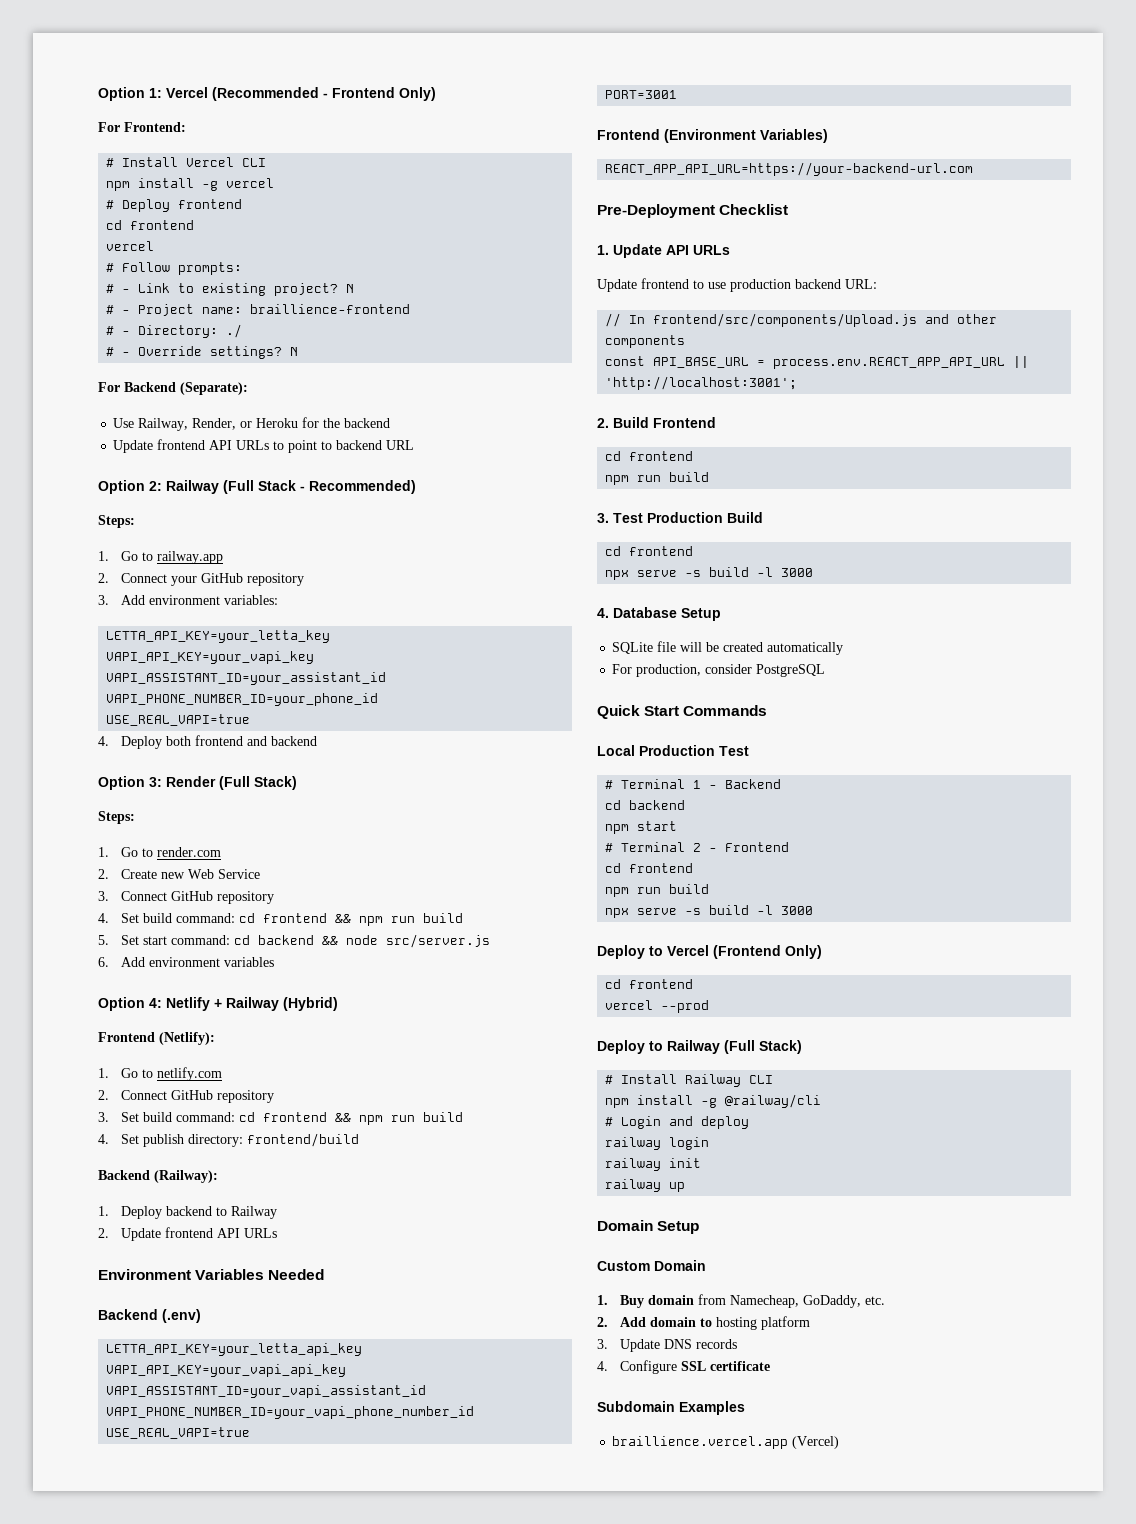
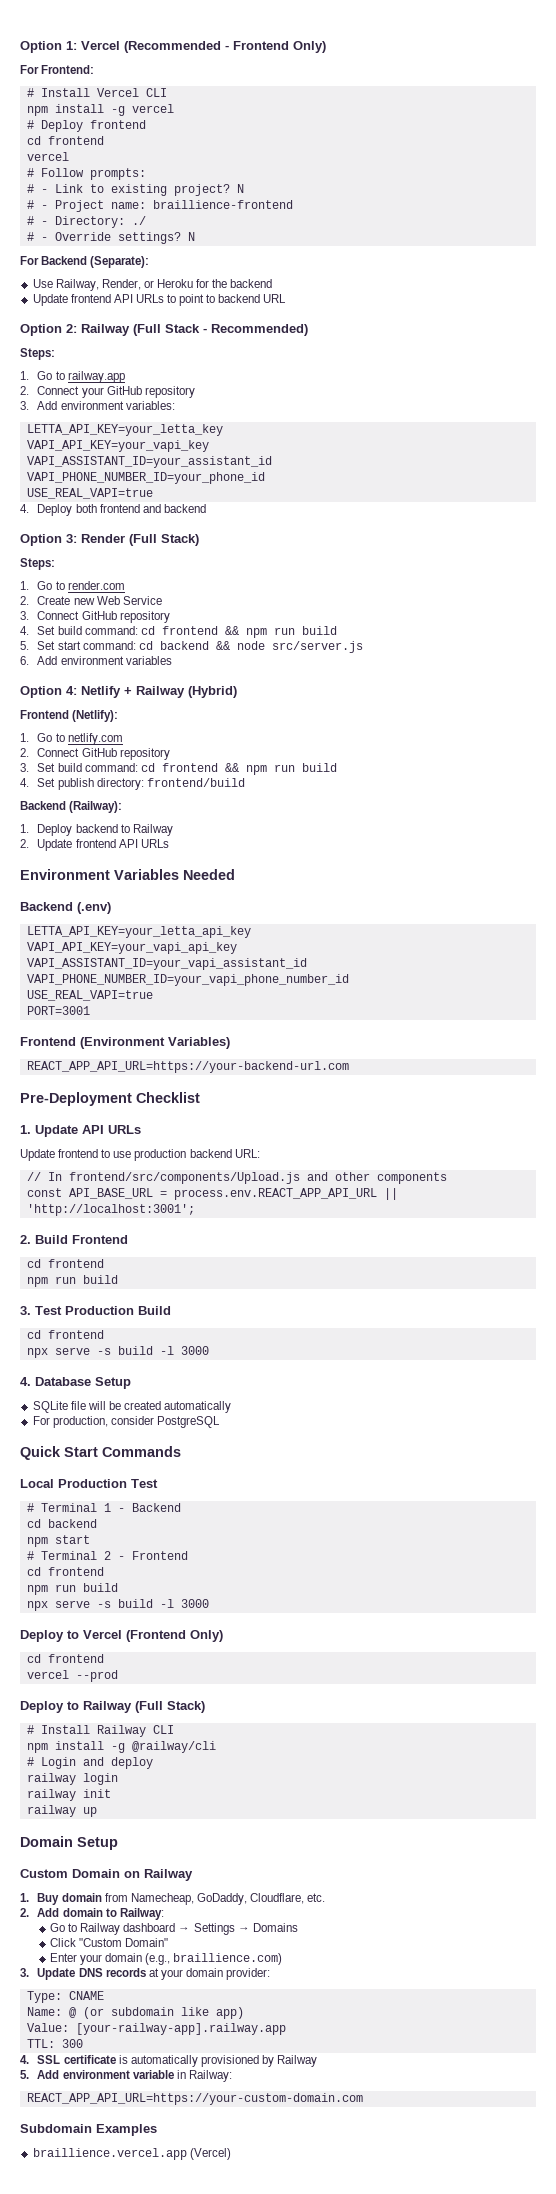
- Custom Domain
+ Custom Domain on Railway
- 1. Buy domain from Namecheap, GoDaddy, etc.
+ 1. Buy domain from Namecheap, GoDaddy, Cloudflare, etc.
- 2. Add domain to hosting platform
- 3. Update DNS records
- 4. Configure SSL certificate
+ 2. Add domain to Railway:
+ Go to Railway dashboard → Settings → Domains
+ Click "Custom Domain"
+ Enter your domain (e.g., braillience.com)
+ 3. Update DNS records at your domain provider:
+ Type: CNAME
+ Name: @ (or subdomain like app)
+ Value: [your-railway-app].railway.app
+ TTL: 300
+ 4. SSL certificate is automatically provisioned by Railway
+ 5. Add environment variable in Railway:
+ REACT_APP_API_URL=https://your-custom-domain.com

